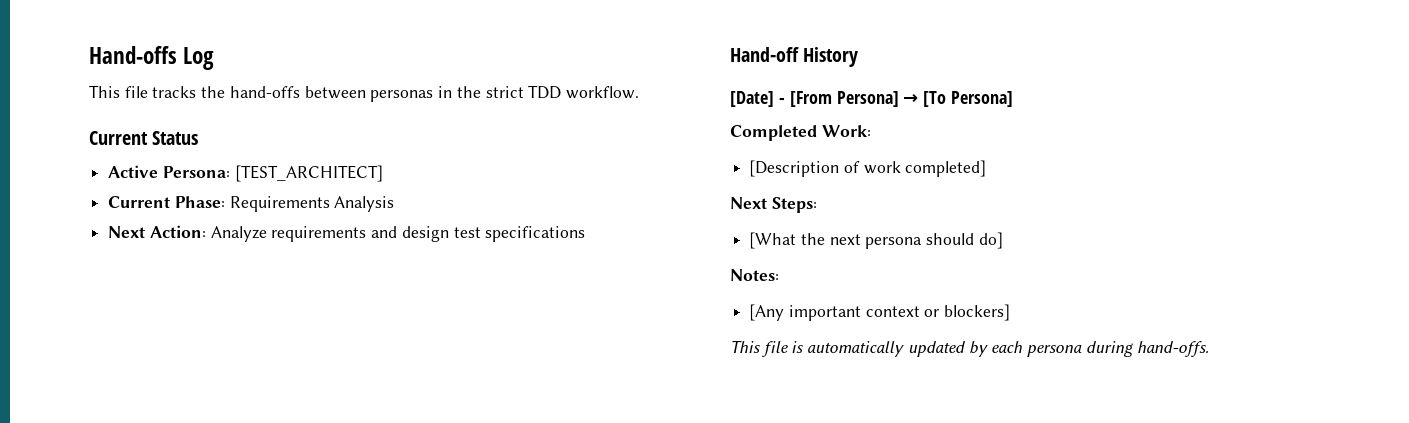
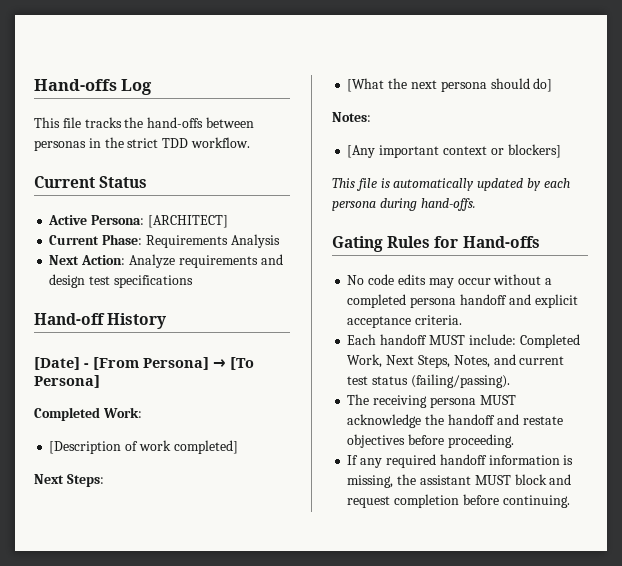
- Active Persona: [TEST_ARCHITECT]
+ Active Persona: [ARCHITECT]
+ Gating Rules for Hand-offs
+ No code edits may occur without a completed persona handoff and explicit acceptance criteria.
+ Each handoff MUST include: Completed Work, Next Steps, Notes, and current test status (failing/passing).
+ The receiving persona MUST acknowledge the handoff and restate objectives before proceeding.
+ If any required handoff information is missing, the assistant MUST block and request completion before continuing.

